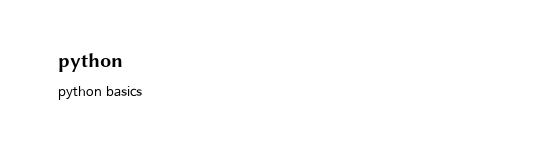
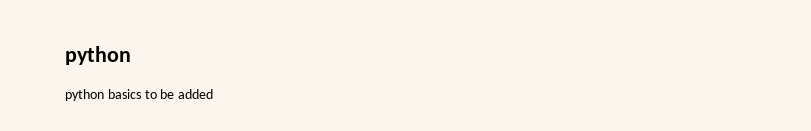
- python basics
+ python basics to be added

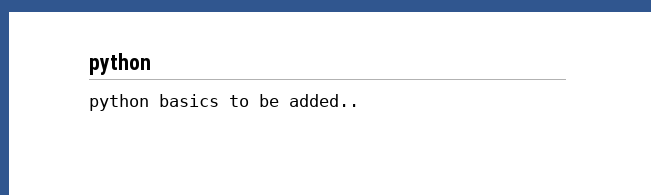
- python basics to be added
+ python basics to be added..

